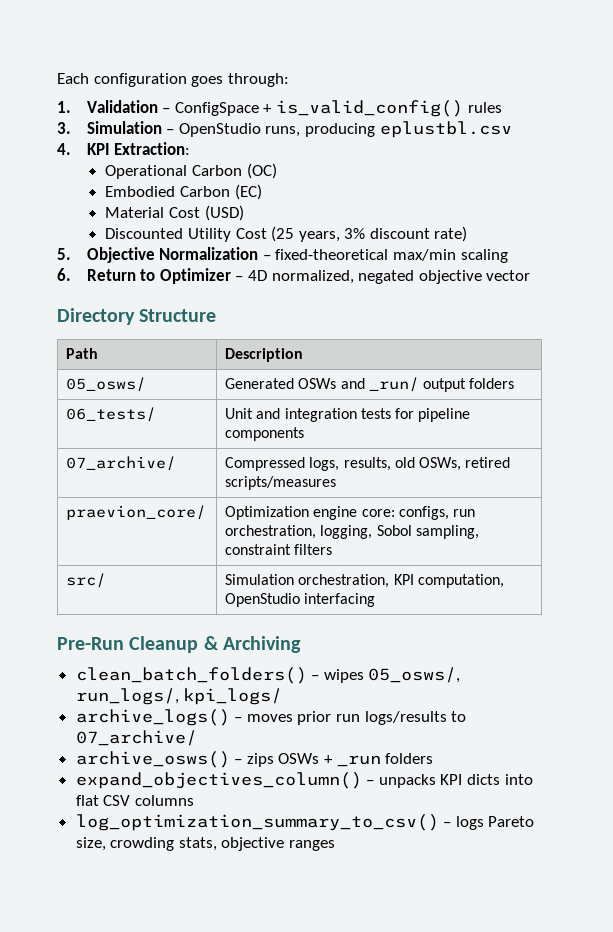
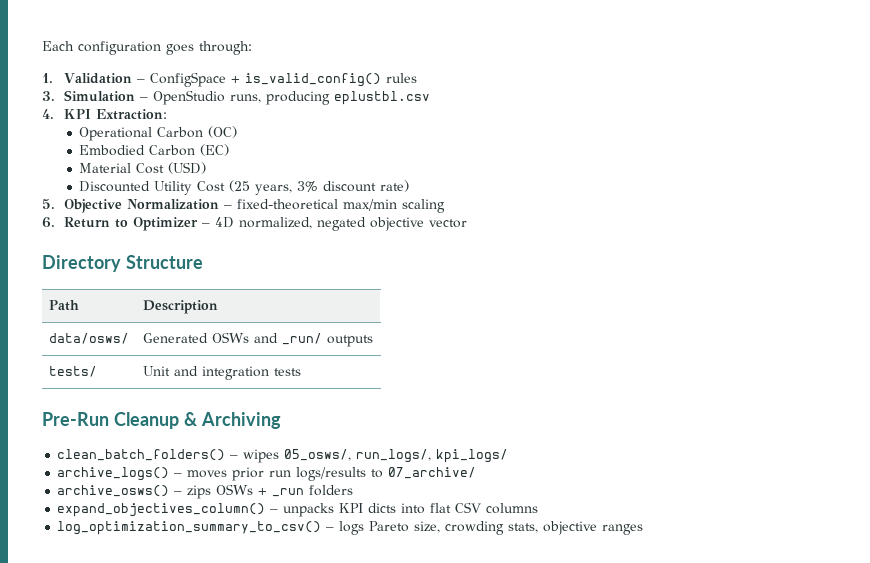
- 05_osws/ | Generated OSWs and _run/ output folders
- 06_tests/ | Unit and integration tests for pipeline components
- 07_archive/ | Compressed logs, results, old OSWs, retired scripts/measures
- praevion_core/ | Optimization engine core: configs, run orchestration, logging, Sobol sampling, constraint filters
- src/ | Simulation orchestration, KPI computation, OpenStudio interfacing
+ data/osws/ | Generated OSWs and _run/ outputs
+ tests/ | Unit and integration tests

